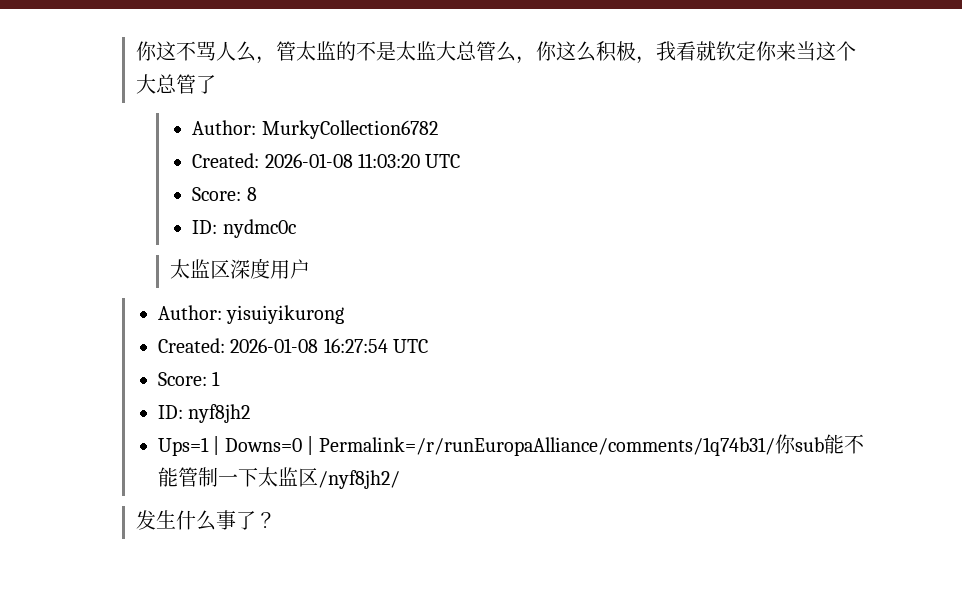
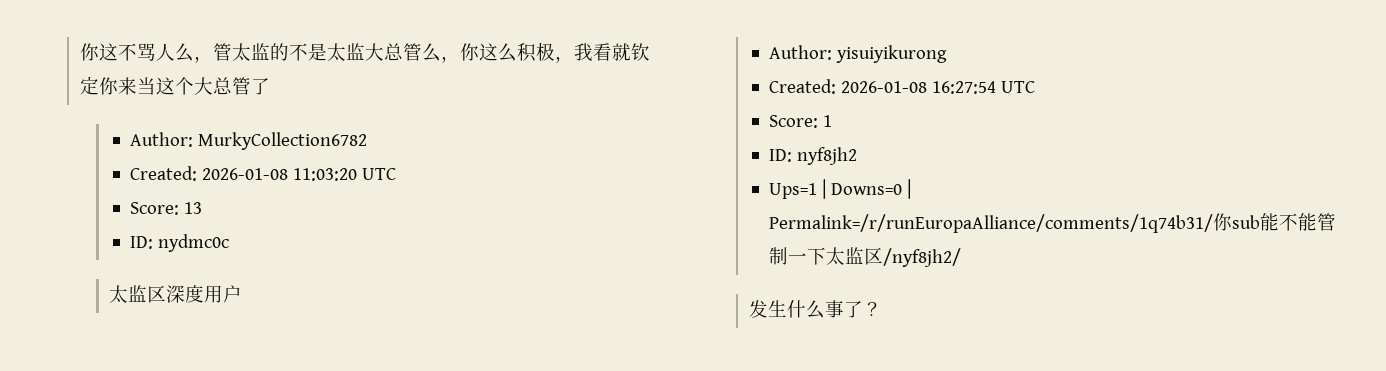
- Score: 8
+ Score: 13

